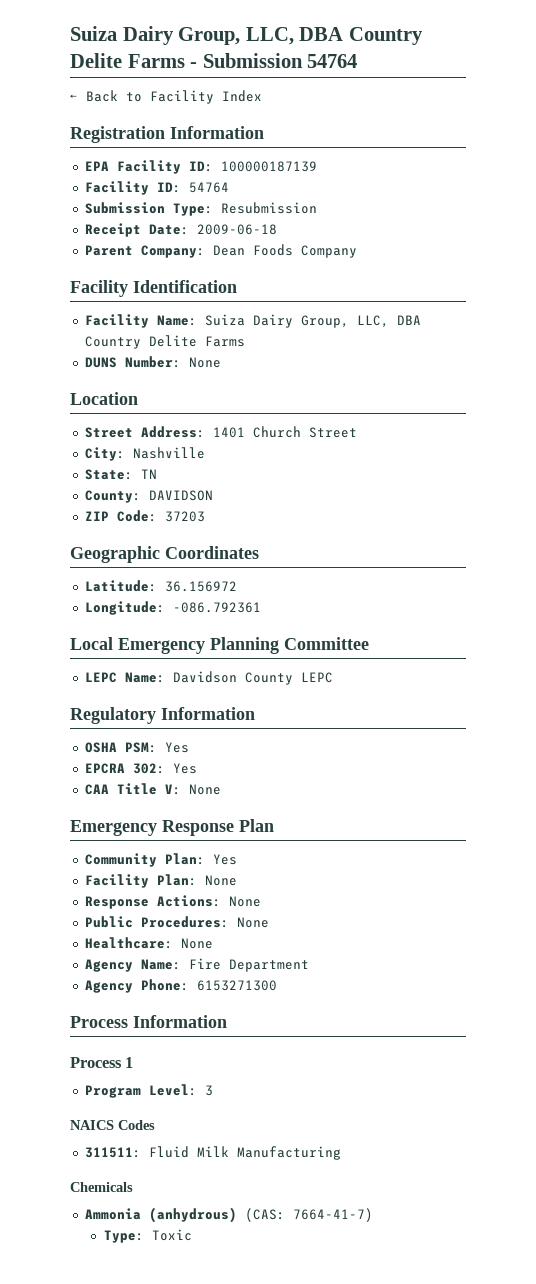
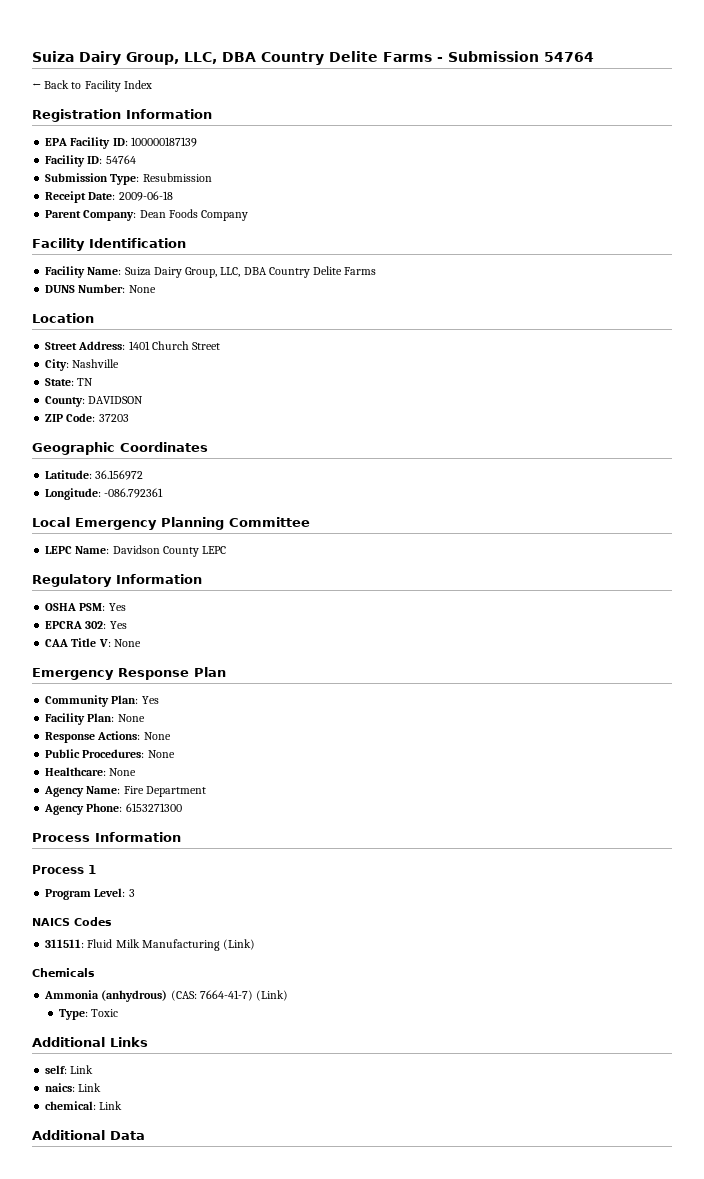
- 311511: Fluid Milk Manufacturing
+ 311511: Fluid Milk Manufacturing (Link)
- Ammonia (anhydrous) (CAS: 7664-41-7)
+ Ammonia (anhydrous) (CAS: 7664-41-7) (Link)
+ Additional Links
+ self: Link
+ naics: Link
+ chemical: Link
+ Additional Data

